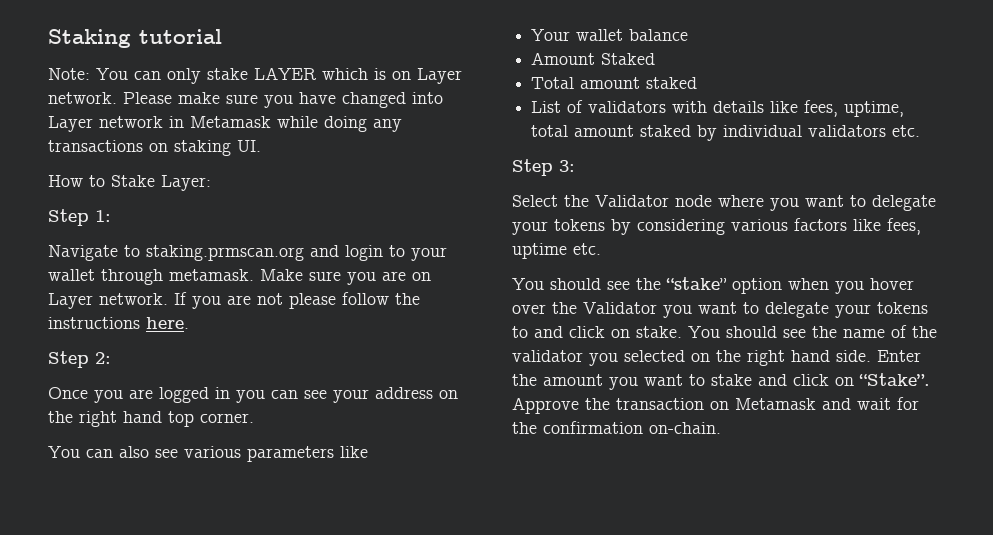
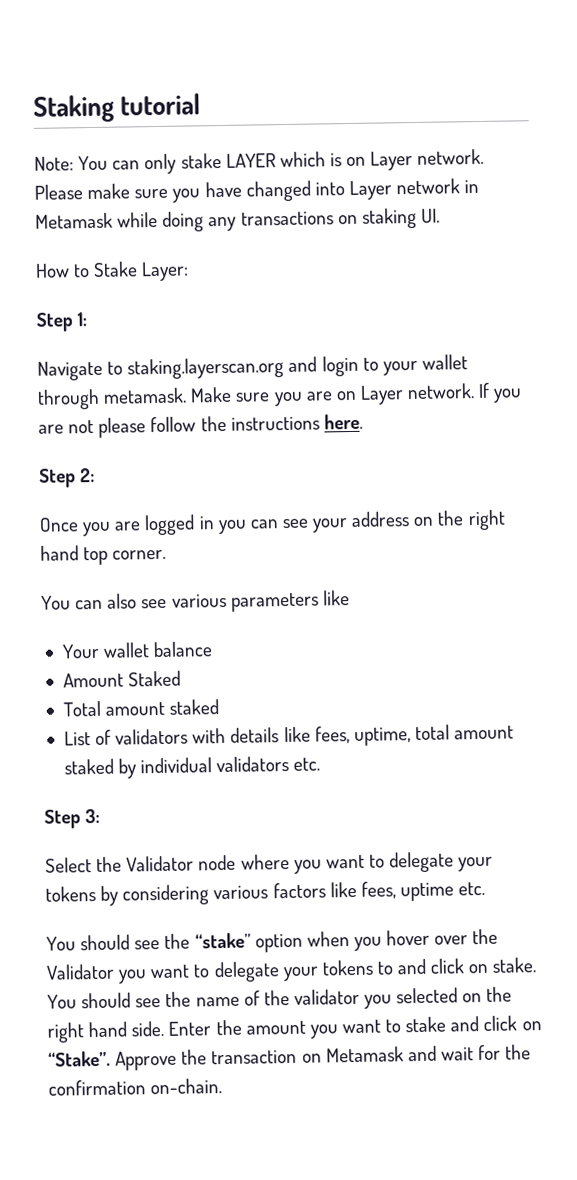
- Navigate to staking.prmscan.org and login to your wallet through metamask.
+ Navigate to staking.layerscan.org and login to your wallet through metamask.

